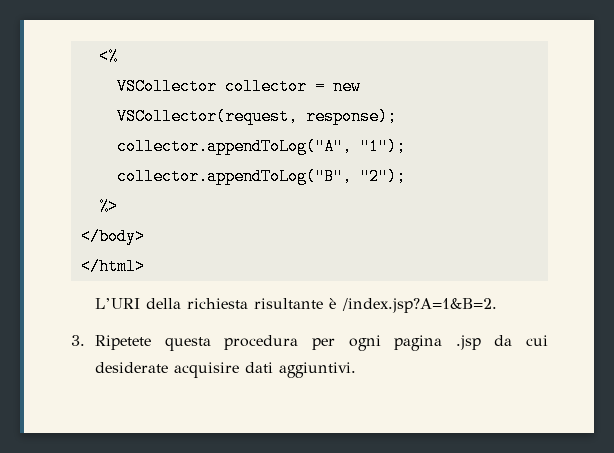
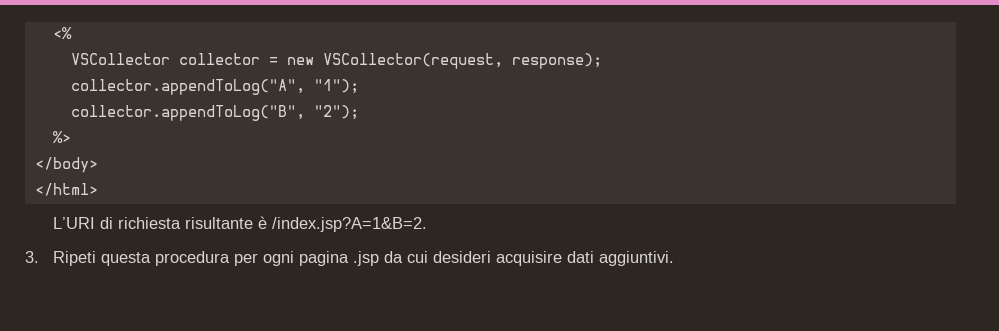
- L’URI della richiesta risultante è /index.jsp?A=1&B=2.
+ L’URI di richiesta risultante è /index.jsp?A=1&B=2.
- 3. Ripetete questa procedura per ogni pagina .jsp da cui desiderate acquisire dati aggiuntivi.
+ 3. Ripeti questa procedura per ogni pagina .jsp da cui desideri acquisire dati aggiuntivi.

